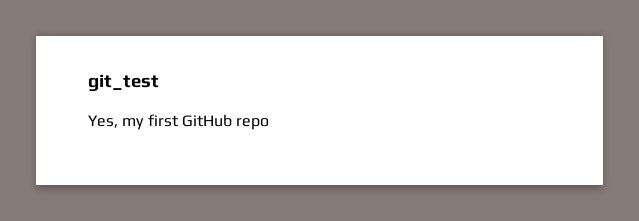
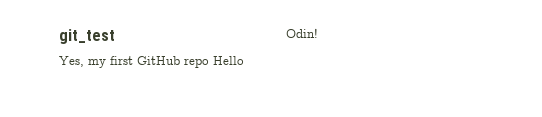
- Yes, my first GitHub repo
+ Yes, my first GitHub repo Hello Odin!

